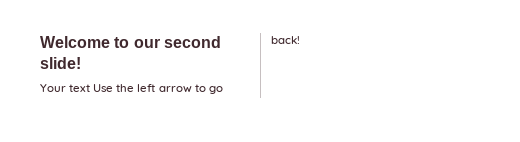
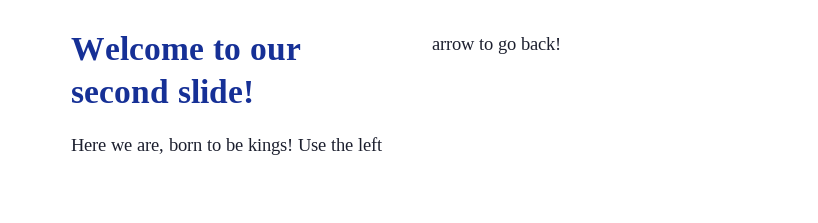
- Your text Use the left arrow to go back!
+ Here we are, born to be kings! Use the left arrow to go back!

